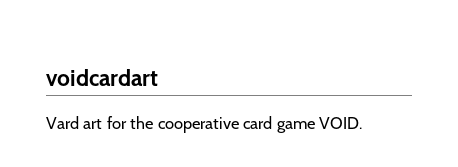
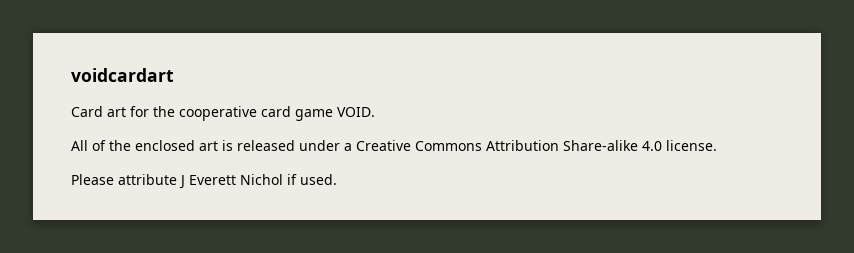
- Vard art for the cooperative card game VOID.
+ Card art for the cooperative card game VOID.
+ All of the enclosed art is released under a Creative Commons Attribution Share-alike 4.0 license.
+ Please attribute J Everett Nichol if used.

